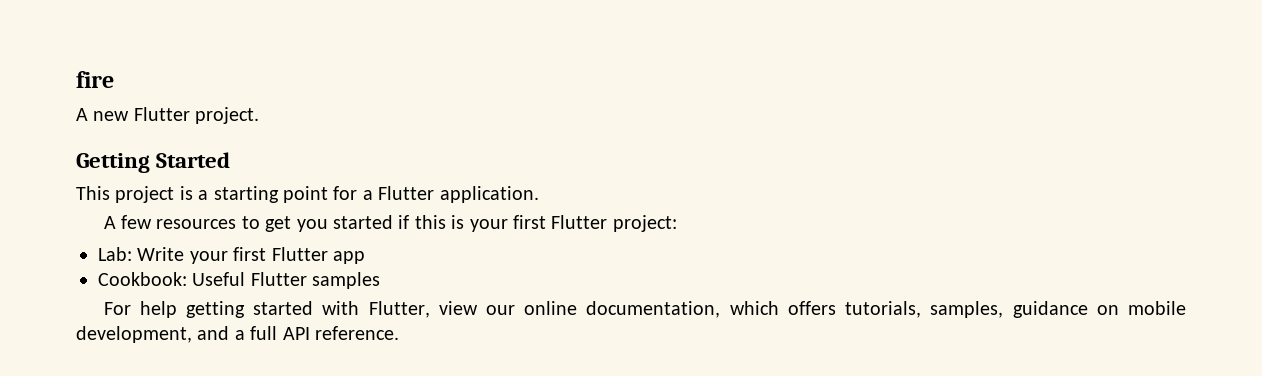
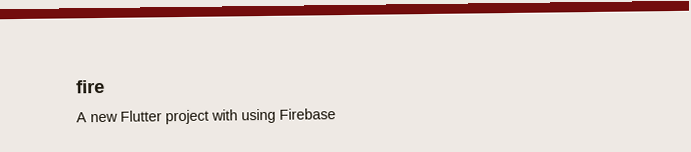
- A new Flutter project.
- Getting Started
- This project is a starting point for a Flutter application.
- A few resources to get you started if this is your first Flutter project:
- Lab: Write your first Flutter app
- Cookbook: Useful Flutter samples
- For help getting started with Flutter, view our online documentation, which offers tutorials, samples, guidance on mobile development, and a full API reference.
+ A new Flutter project with using Firebase

